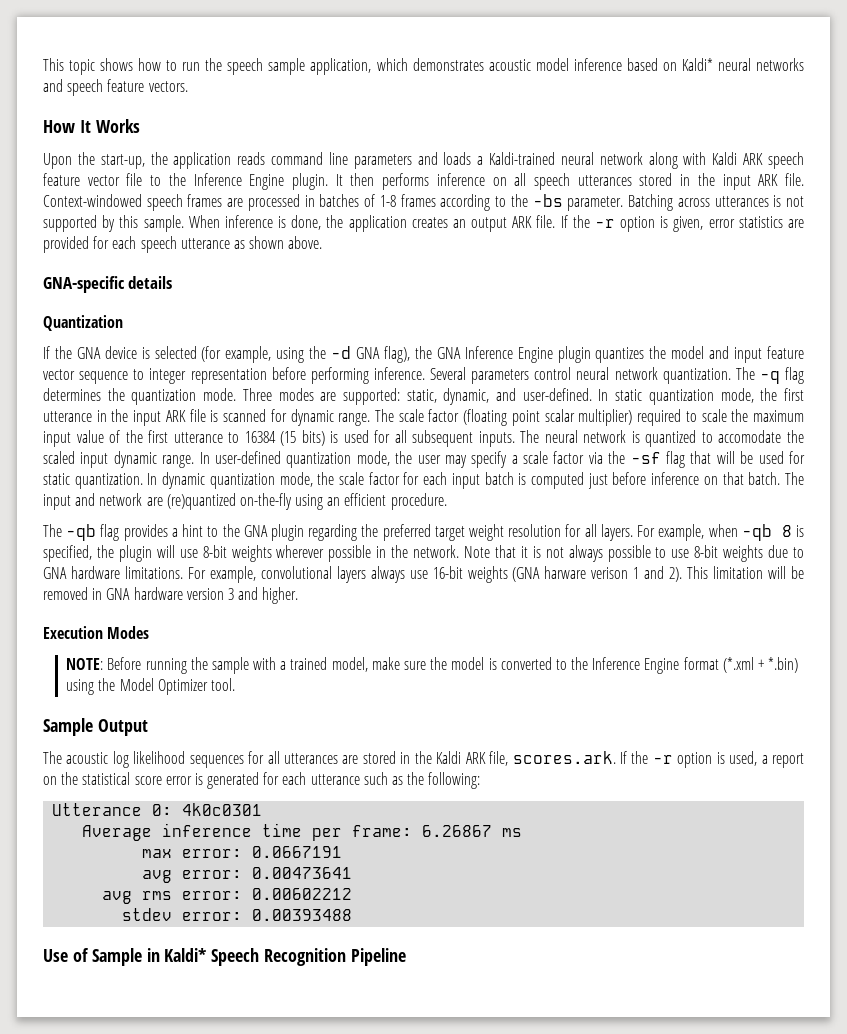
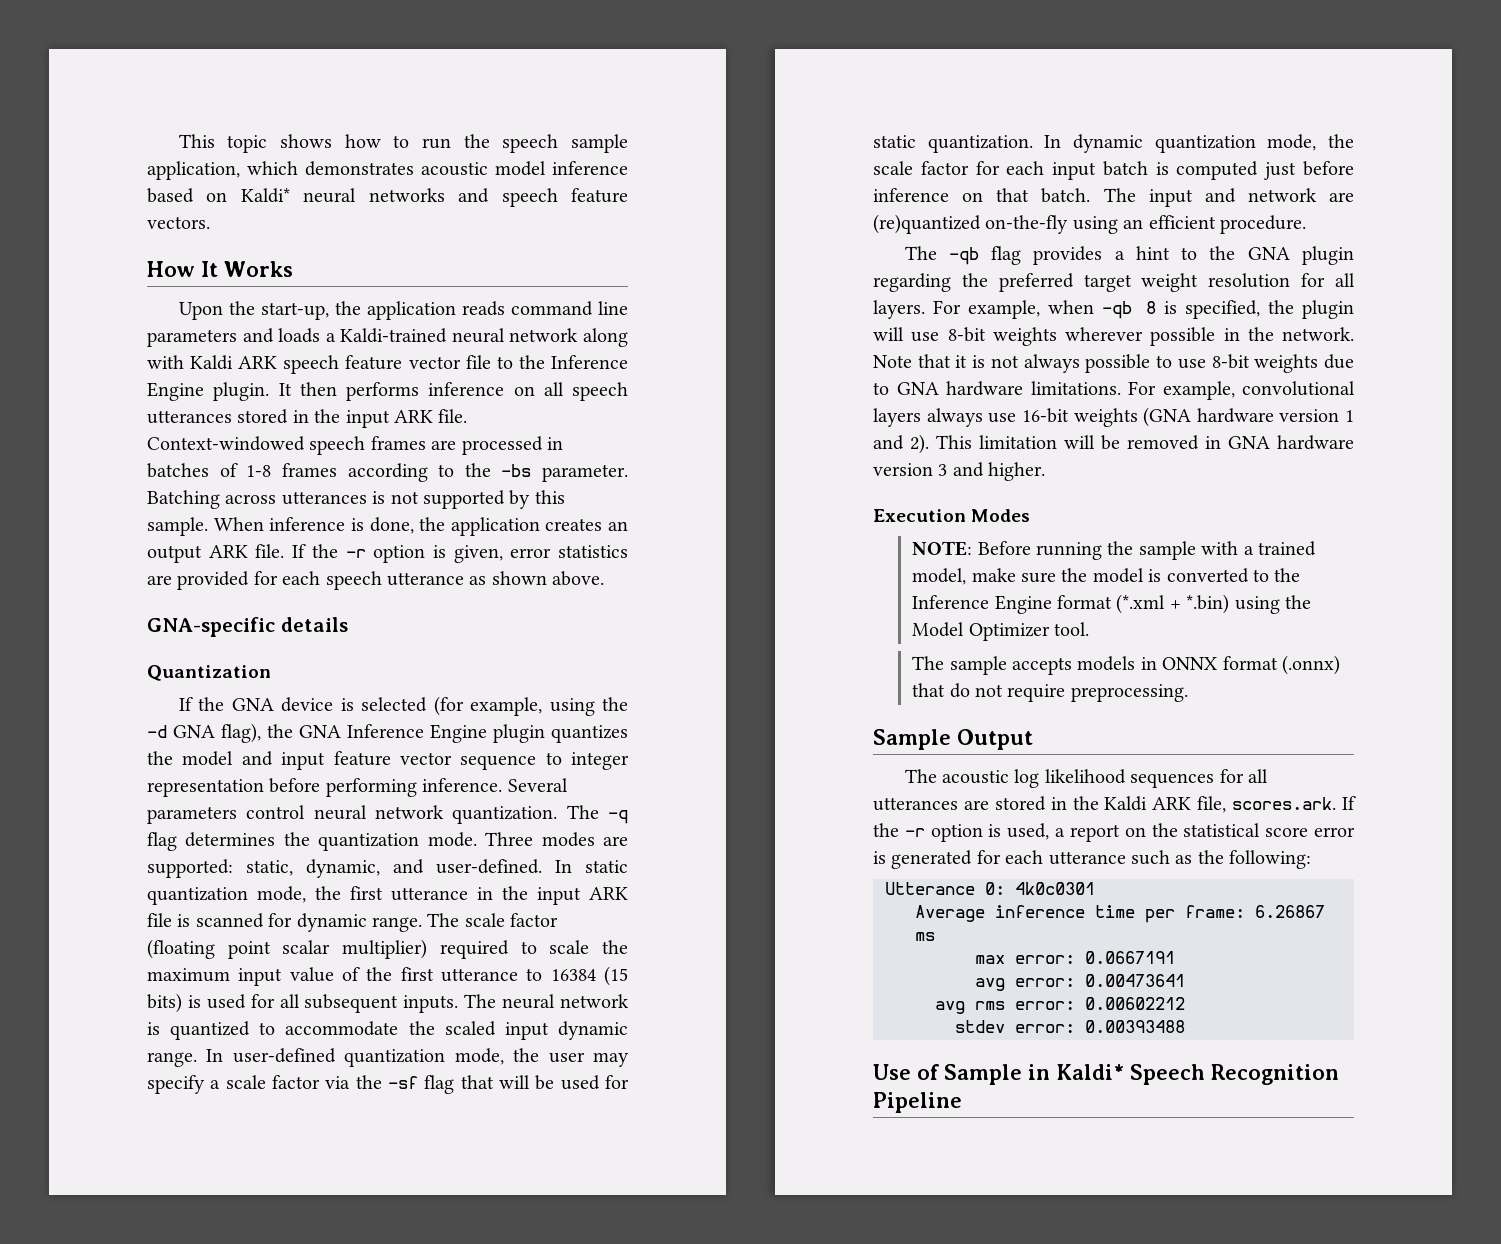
- The neural network is quantized to accomodate the scaled input dynamic range.
+ The neural network is quantized to accommodate the scaled input dynamic range.
- For example, convolutional layers always use 16-bit weights (GNA harware verison 1 and 2).
+ For example, convolutional layers always use 16-bit weights (GNA hardware version 1 and 2).
+ The sample accepts models in ONNX format (.onnx) that do not require preprocessing.

